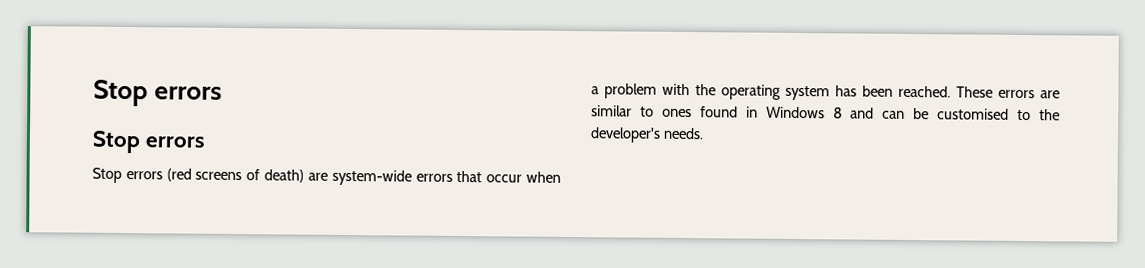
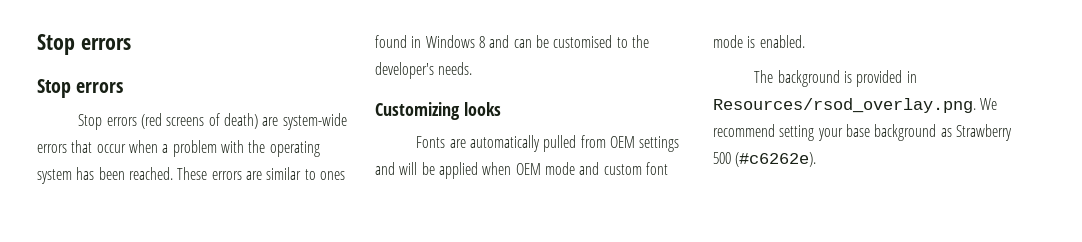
+ Customizing looks
+ Fonts are automatically pulled from OEM settings and will be applied when OEM mode and custom font mode is enabled.
+ The background is provided in Resources/rsod_overlay.png. We recommend setting your base background as Strawberry 500 (#c6262e).

